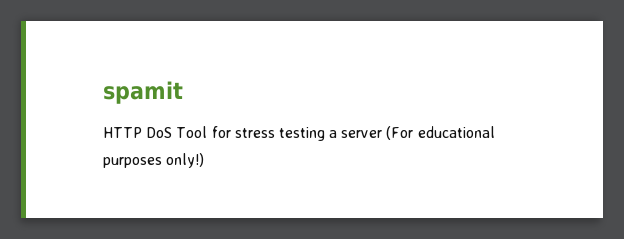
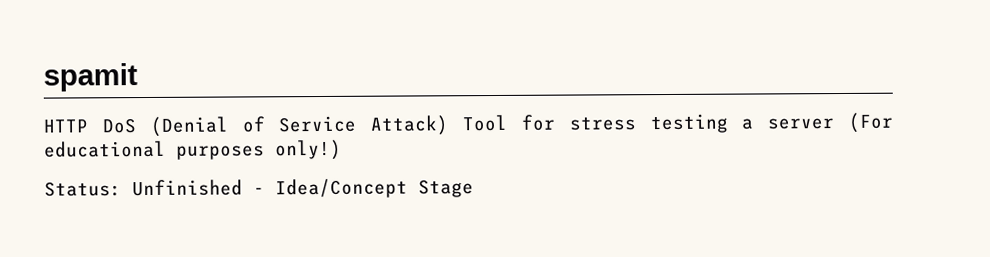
- HTTP DoS Tool for stress testing a server (For educational purposes only!)
+ HTTP DoS (Denial of Service Attack) Tool for stress testing a server (For educational purposes only!)
+ Status: Unfinished - Idea/Concept Stage

